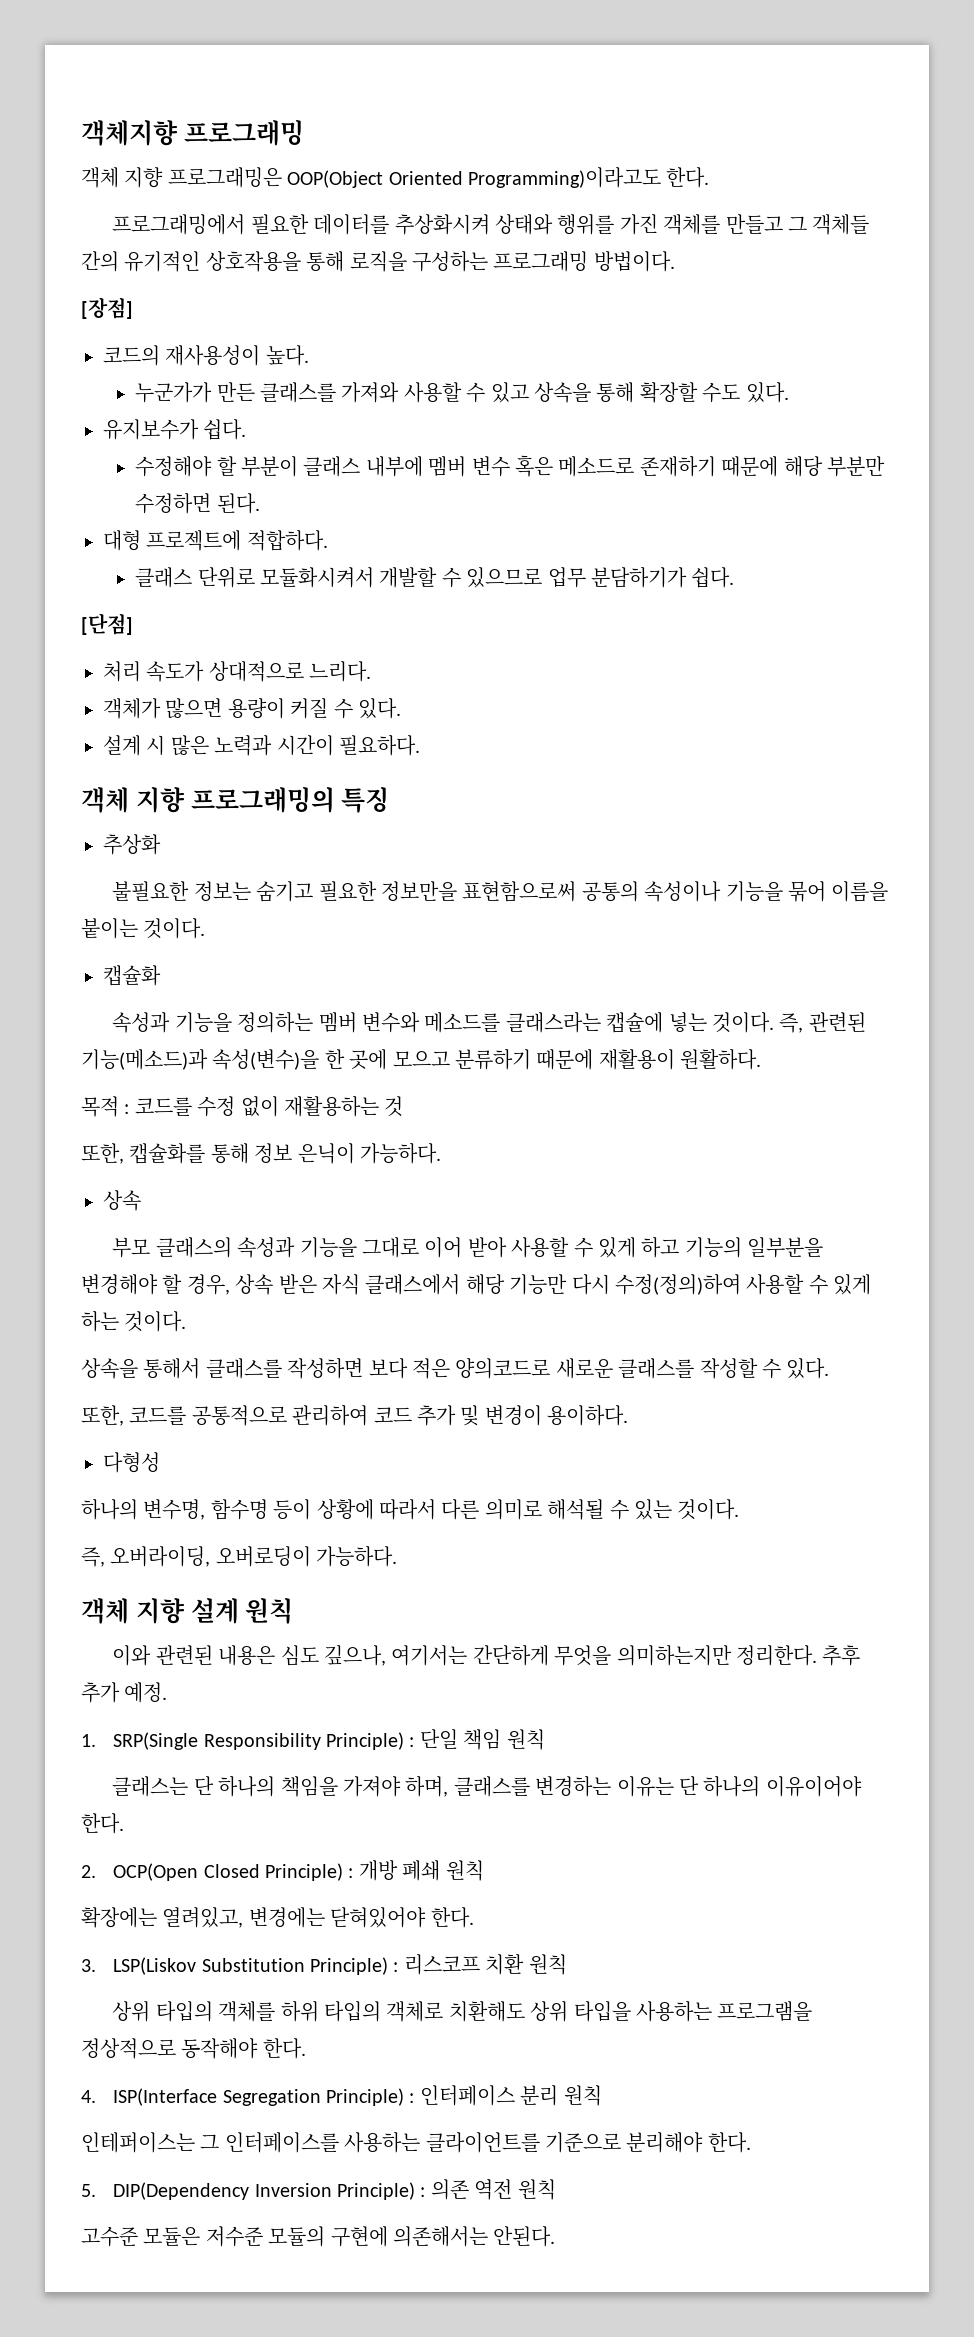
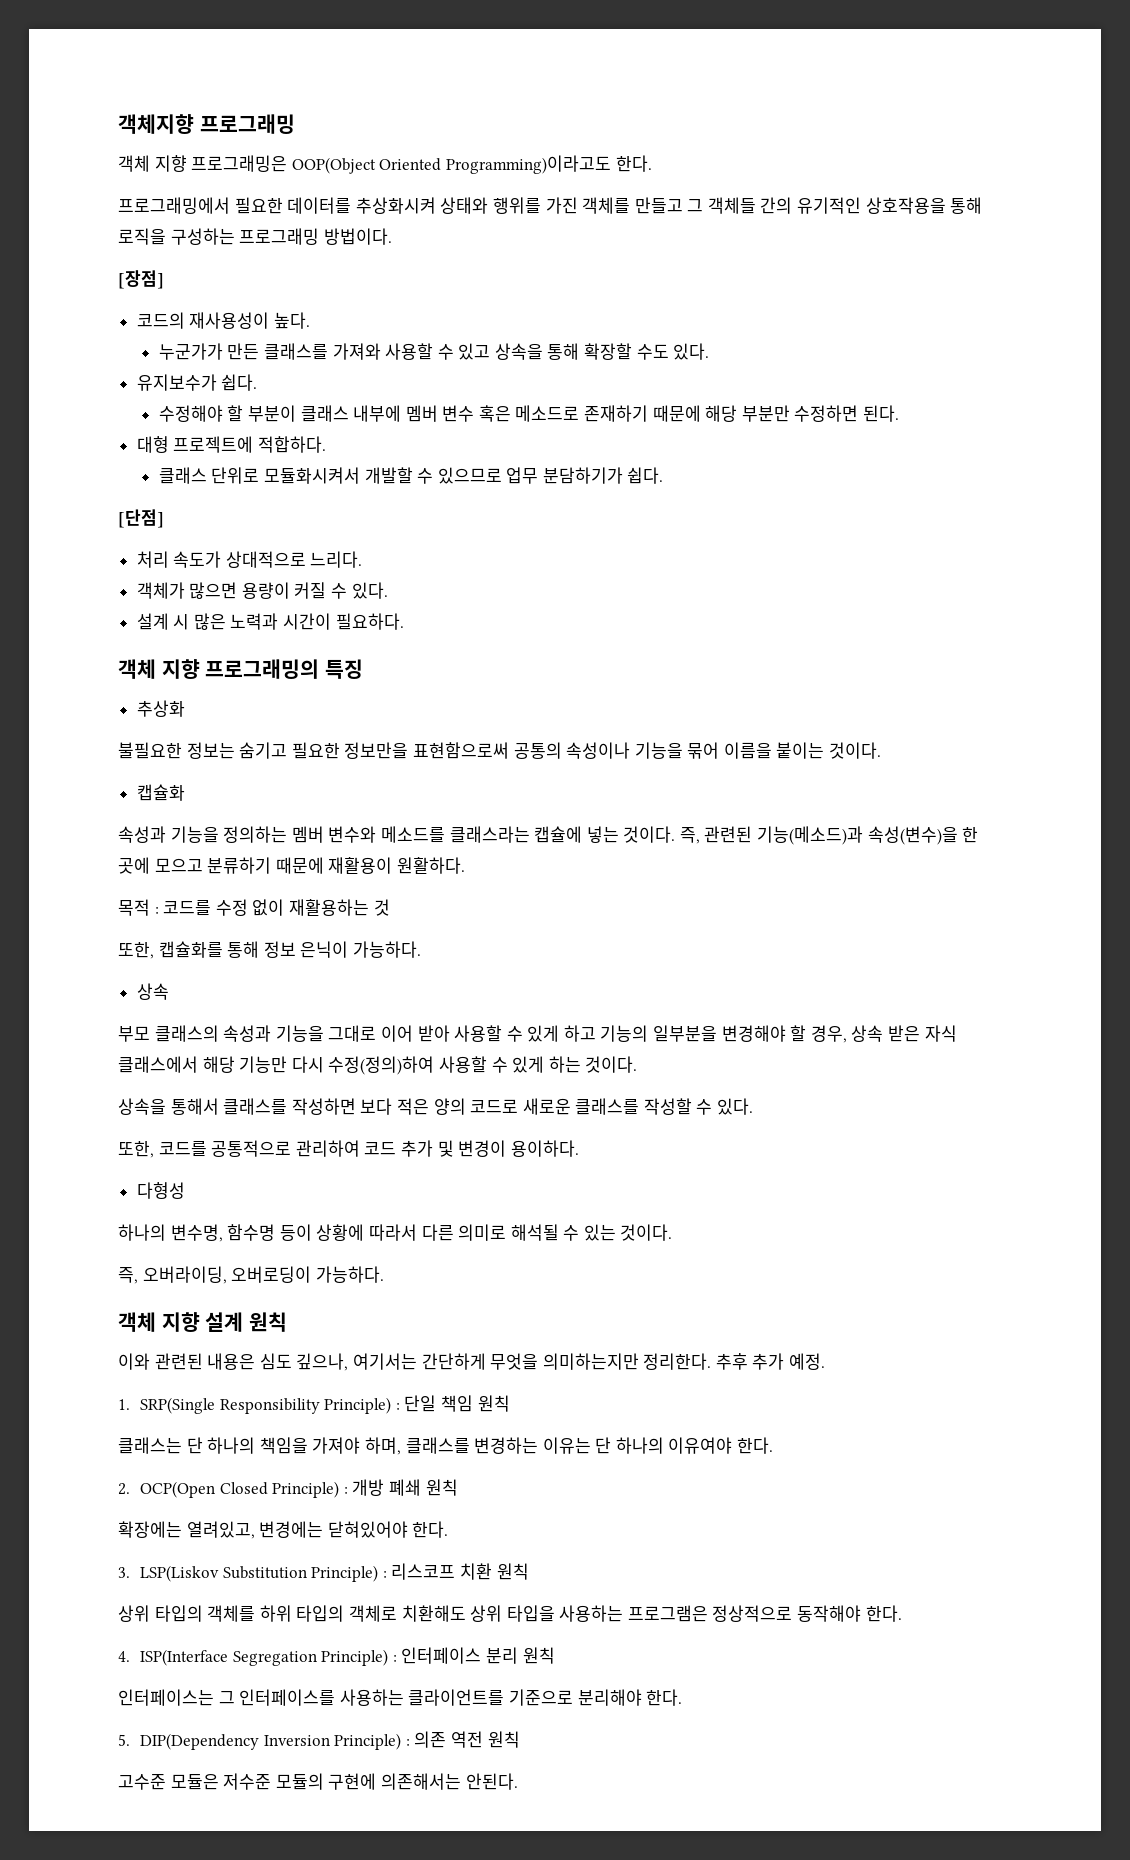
- 상속을 통해서 클래스를 작성하면 보다 적은 양의코드로 새로운 클래스를 작성할 수 있다.
+ 상속을 통해서 클래스를 작성하면 보다 적은 양의 코드로 새로운 클래스를 작성할 수 있다.
- 클래스는 단 하나의 책임을 가져야 하며, 클래스를 변경하는 이유는 단 하나의 이유이어야 한다.
+ 클래스는 단 하나의 책임을 가져야 하며, 클래스를 변경하는 이유는 단 하나의 이유여야 한다.
- 상위 타입의 객체를 하위 타입의 객체로 치환해도 상위 타입을 사용하는 프로그램을 정상적으로 동작해야 한다.
+ 상위 타입의 객체를 하위 타입의 객체로 치환해도 상위 타입을 사용하는 프로그램은 정상적으로 동작해야 한다.
- 인테퍼이스는 그 인터페이스를 사용하는 클라이언트를 기준으로 분리해야 한다.
+ 인터페이스는 그 인터페이스를 사용하는 클라이언트를 기준으로 분리해야 한다.

